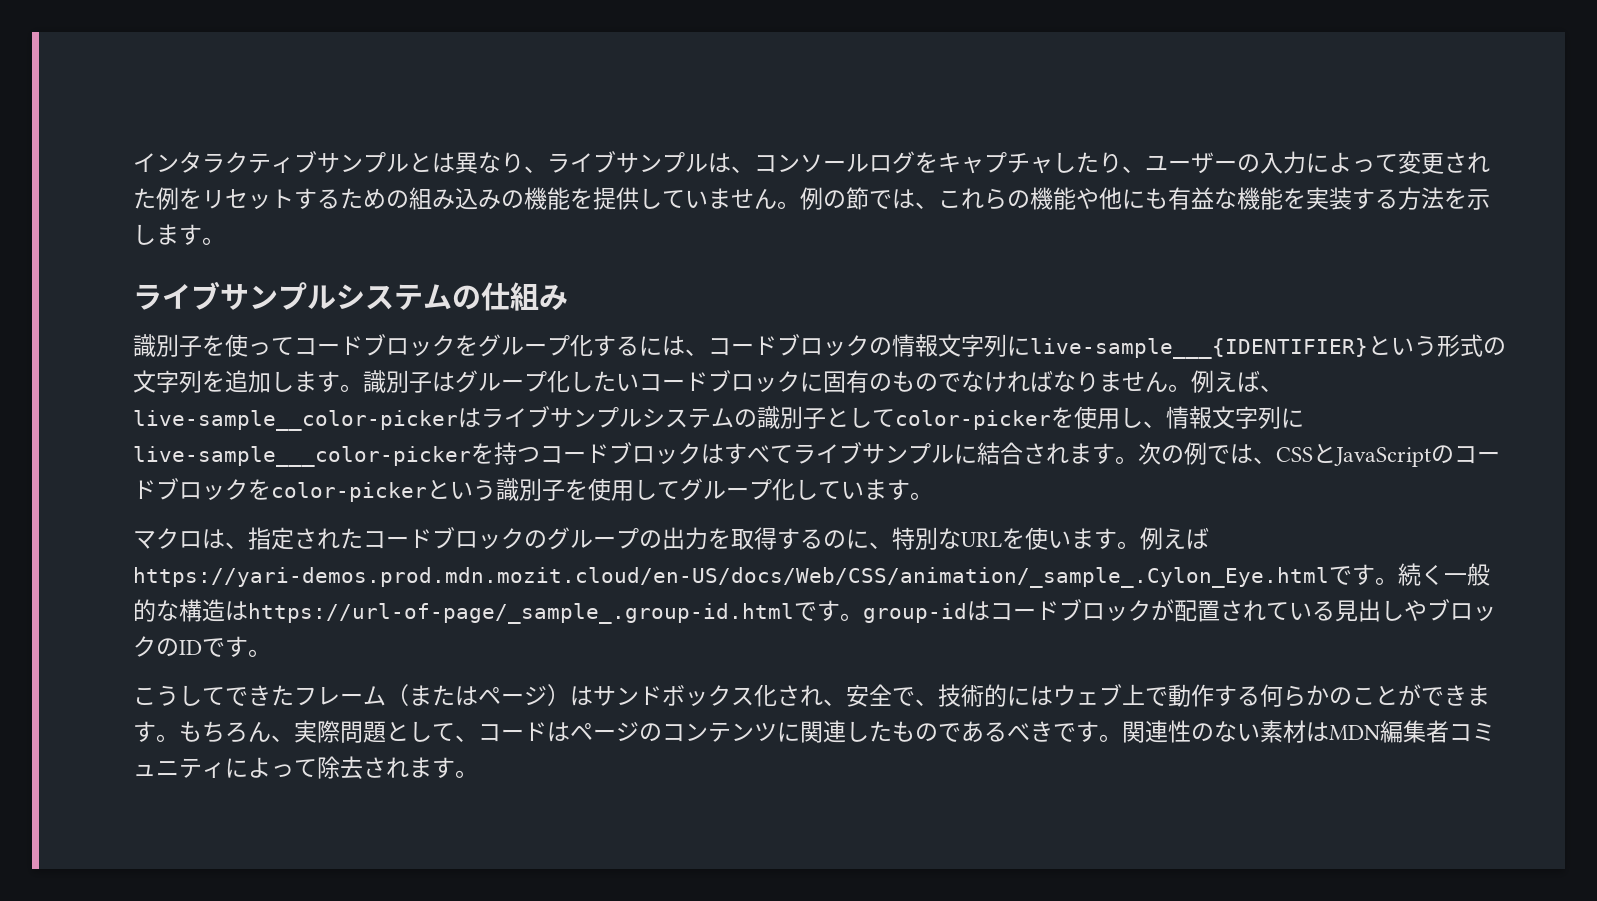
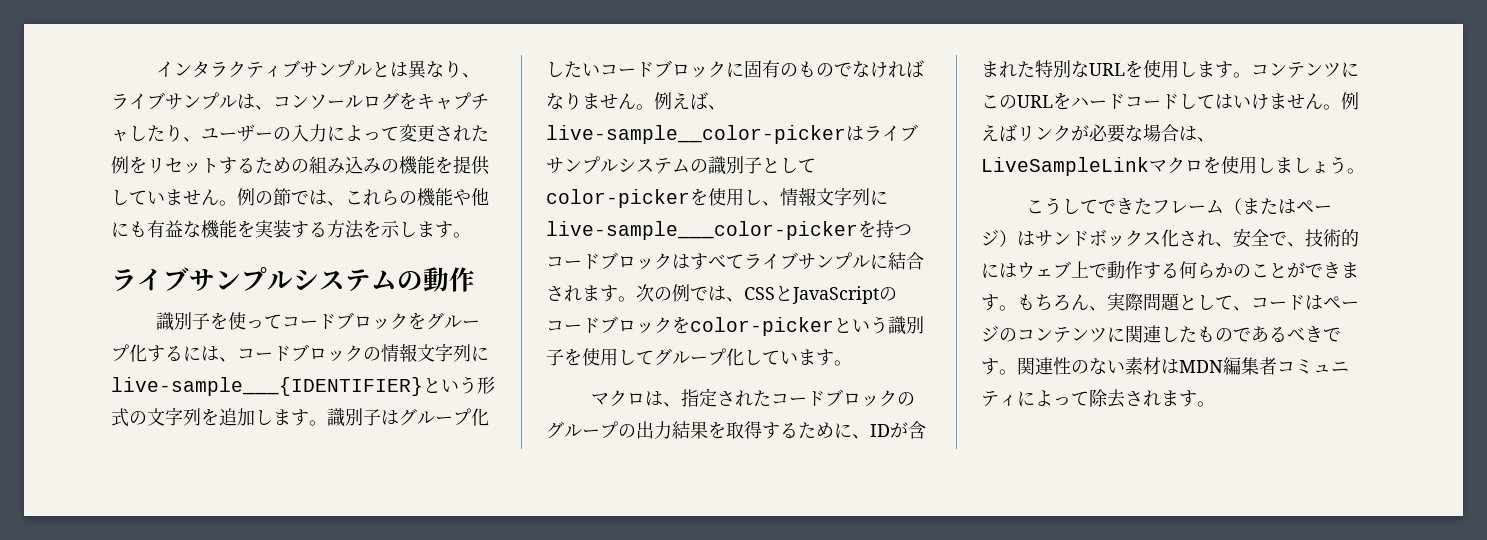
- ライブサンプルシステムの仕組み
+ ライブサンプルシステムの動作
- マクロは、指定されたコードブロックのグループの出力を取得するのに、特別なURLを使います。例えばhttps://yari-demos.prod.mdn.mozit.cloud/en-US/docs/Web/CSS/animation/_sample_.Cylon_Eye.htmlです。続く一般的な構造はhttps://url-of-page/_sample_.group-id.htmlです。group-idはコードブロックが配置されている見出しやブロックのIDです。
+ マクロは、指定されたコードブロックのグループの出力結果を取得するために、IDが含まれた特別なURLを使用します。コンテンツにこのURLをハードコードしてはいけません。例えばリンクが必要な場合は、LiveSampleLinkマクロを使用しましょう。

